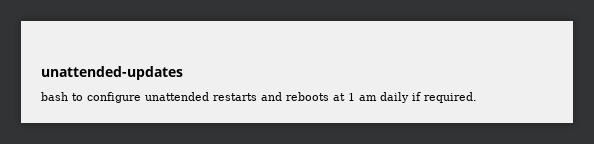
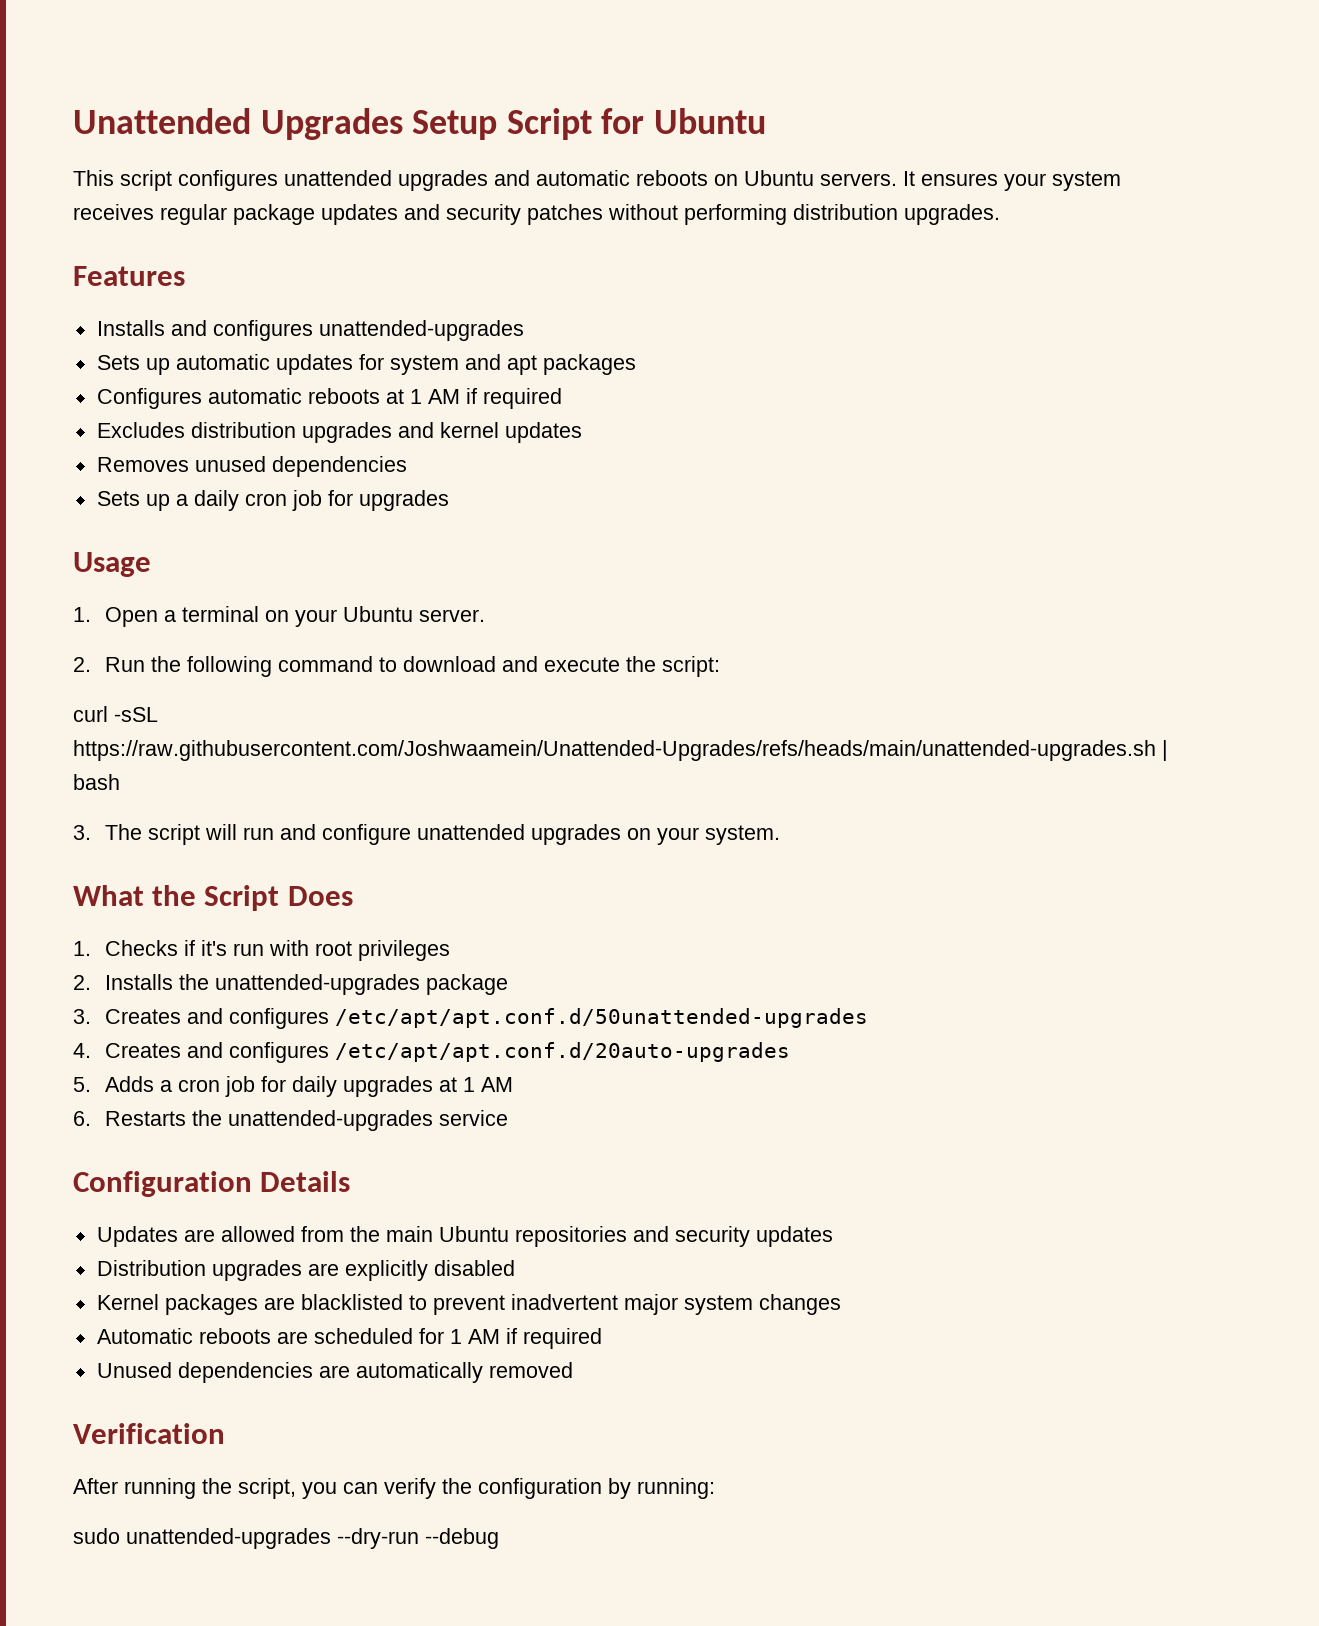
- unattended-updates
- bash to configure unattended restarts and reboots at 1 am daily if required.
+ Unattended Upgrades Setup Script for Ubuntu
+ This script configures unattended upgrades and automatic reboots on Ubuntu servers. It ensures your system receives regular package updates and security patches without performing distribution upgrades.
+ Features
+ Installs and configures unattended-upgrades
+ Sets up automatic updates for system and apt packages
+ Configures automatic reboots at 1 AM if required
+ Excludes distribution upgrades and kernel updates
+ Removes unused dependencies
+ Sets up a daily cron job for upgrades
+ Usage
+ 1. Open a terminal on your Ubuntu server.
+ 2. Run the following command to download and execute the script:
+ curl -sSL https://raw.githubusercontent.com/Joshwaamein/Unattended-Upgrades/refs/heads/main/unattended-upgrades.sh | bash
+ 3. The script will run and configure unattended upgrades on your system.
+ What the Script Does
+ 1. Checks if it's run with root privileges
+ 2. Installs the unattended-upgrades package
+ 3. Creates and configures /etc/apt/apt.conf.d/50unattended-upgrades
+ 4. Creates and configures /etc/apt/apt.conf.d/20auto-upgrades
+ 5. Adds a cron job for daily upgrades at 1 AM
+ 6. Restarts the unattended-upgrades service
+ Configuration Details
+ Updates are allowed from the main Ubuntu repositories and security updates
+ Distribution upgrades are explicitly disabled
+ Kernel packages are blacklisted to prevent inadvertent major system changes
+ Automatic reboots are scheduled for 1 AM if required
+ Unused dependencies are automatically removed
+ Verification
+ After running the script, you can verify the configuration by running:
+ sudo unattended-upgrades --dry-run --debug

